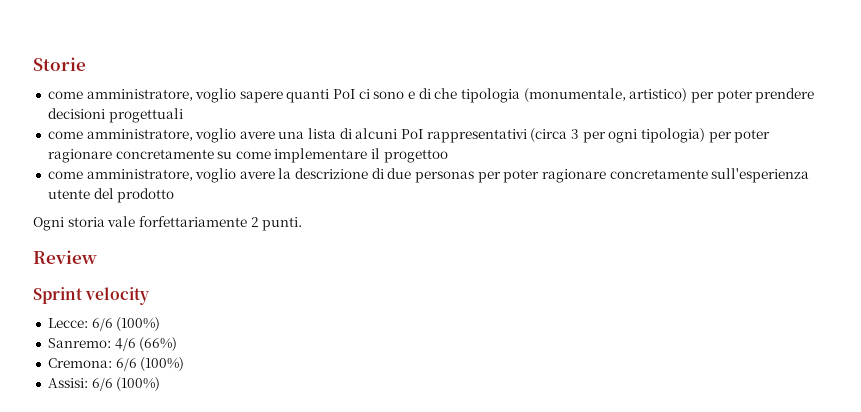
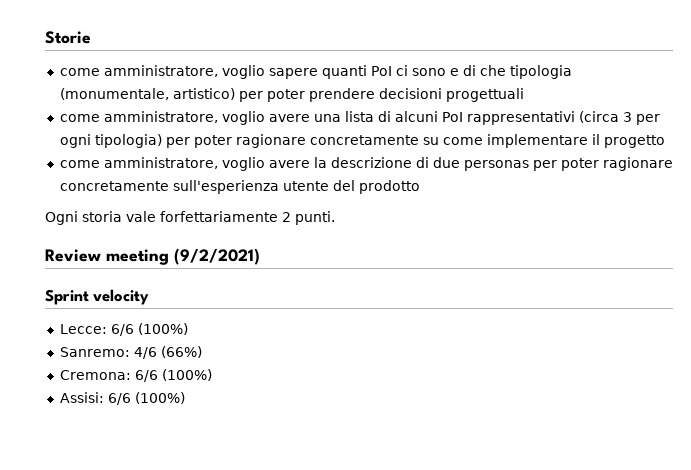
- come amministratore, voglio avere una lista di alcuni PoI rappresentativi (circa 3 per ogni tipologia) per poter ragionare concretamente su come implementare il progettoo
+ come amministratore, voglio avere una lista di alcuni PoI rappresentativi (circa 3 per ogni tipologia) per poter ragionare concretamente su come implementare il progetto
- Review
+ Review meeting (9/2/2021)

